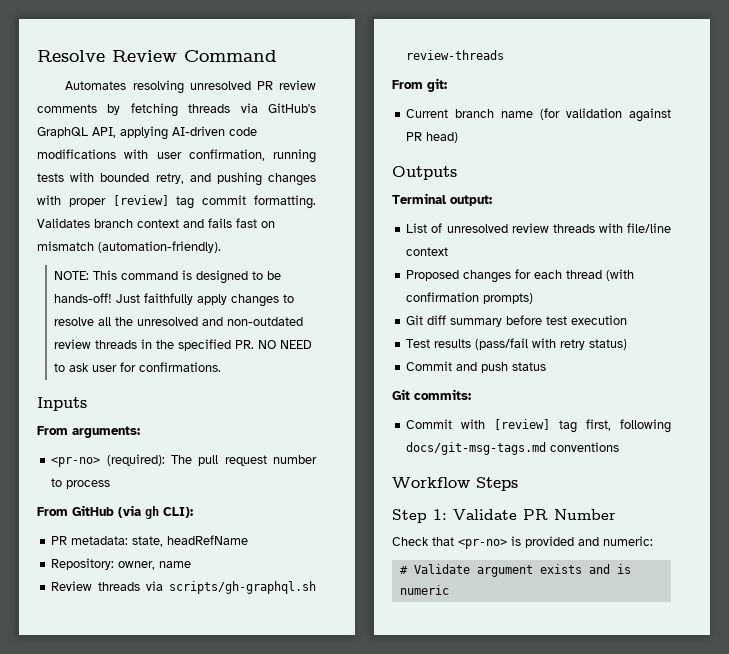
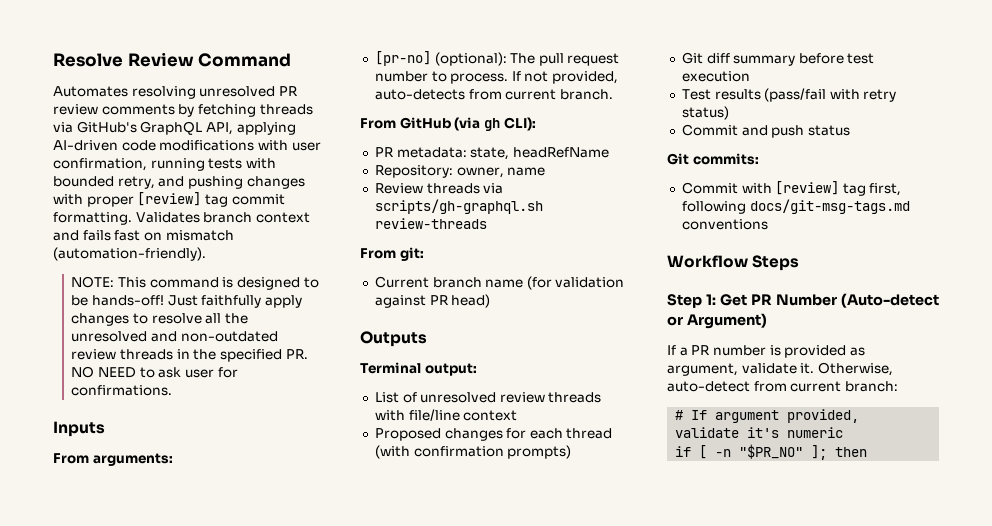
- <pr-no> (required): The pull request number to process
+ [pr-no] (optional): The pull request number to process. If not provided, auto-detects from current branch.
- Step 1: Validate PR Number
- Check that <pr-no> is provided and numeric:
- # Validate argument exists and is numeric
+ Step 1: Get PR Number (Auto-detect or Argument)
+ If a PR number is provided as argument, validate it. Otherwise, auto-detect from current branch:
+ # If argument provided, validate it's numeric
+ if [ -n "$PR_NO" ]; then

